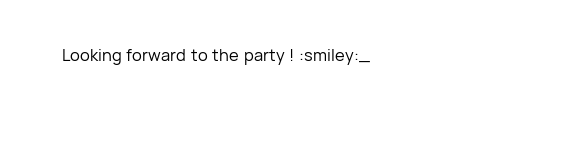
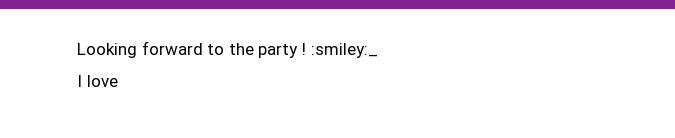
+ I love

